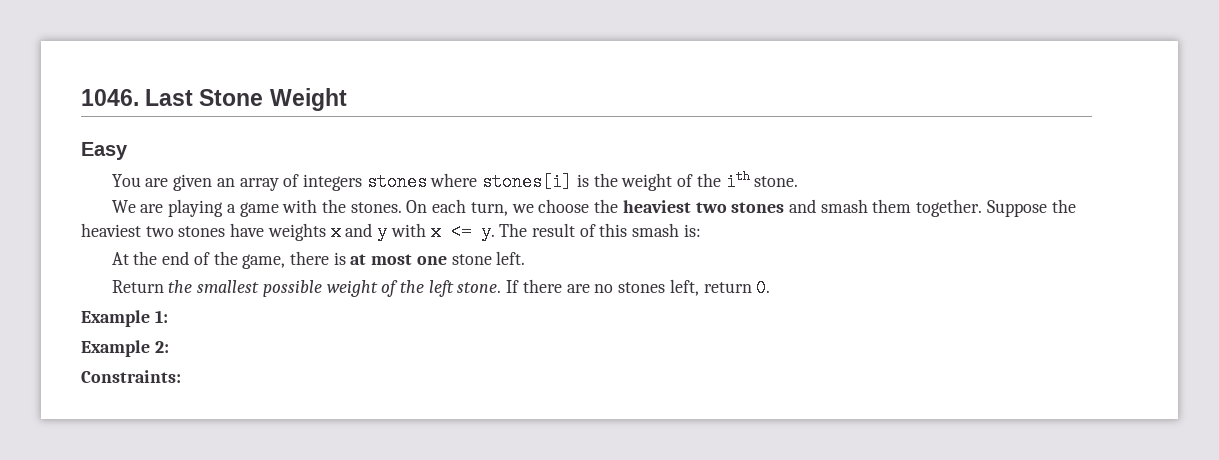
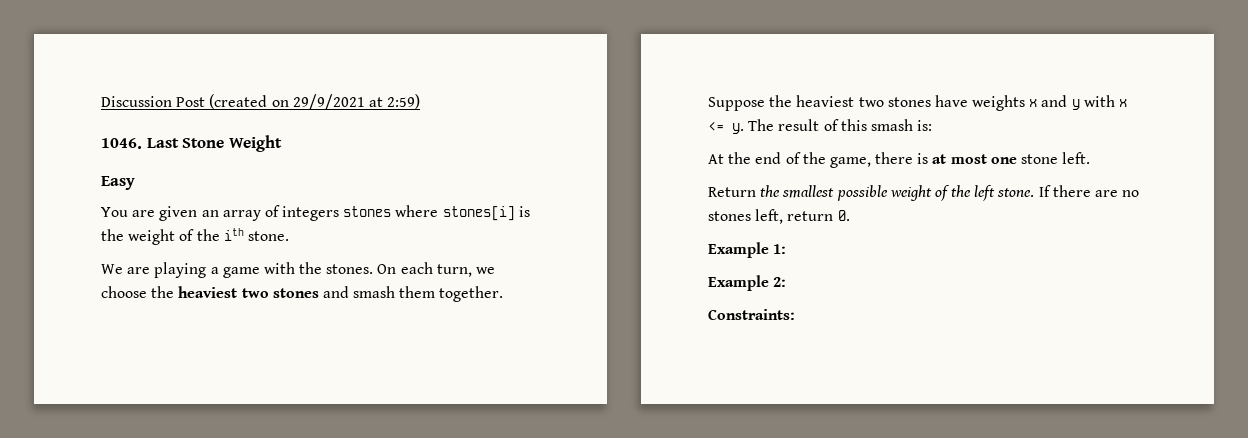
+ Discussion Post (created on 29/9/2021 at 2:59)

